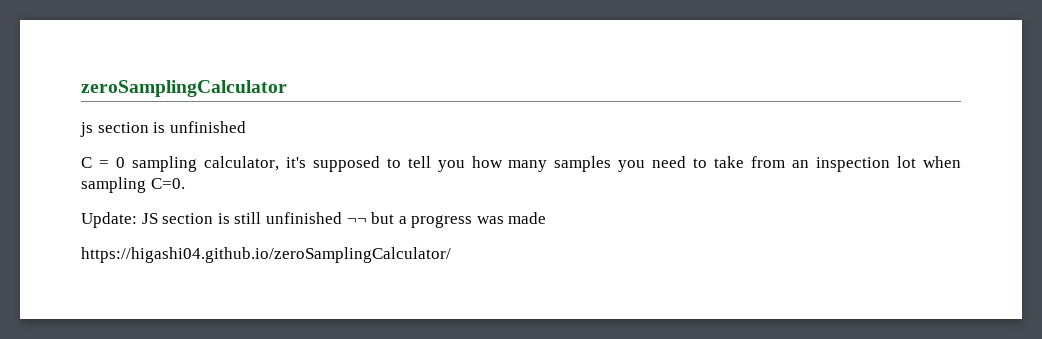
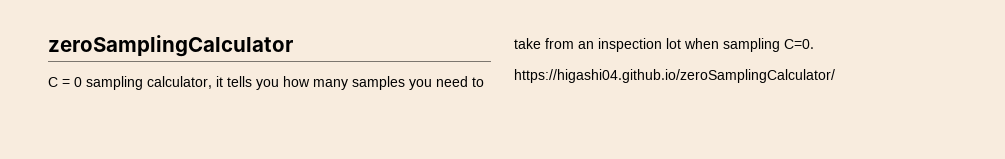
- js section is unfinished
- C = 0 sampling calculator, it's supposed to tell you how many samples you need to take from an inspection lot when sampling C=0.
+ C = 0 sampling calculator, it tells you how many samples you need to take from an inspection lot when sampling C=0.
- Update: JS section is still unfinished ¬¬ but a progress was made

